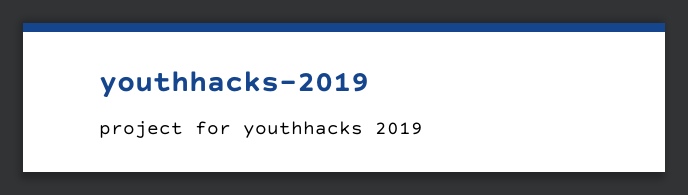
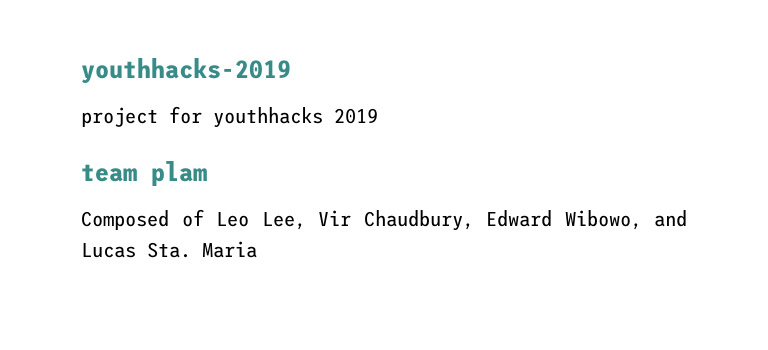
+ team plam
+ Composed of Leo Lee, Vir Chaudbury, Edward Wibowo, and Lucas Sta. Maria

